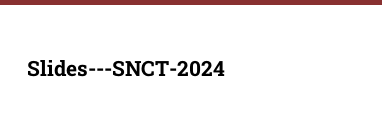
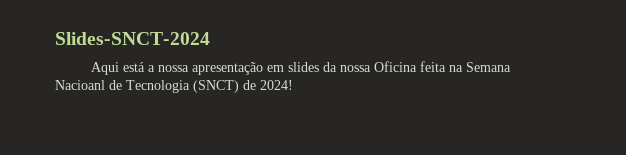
- Slides---SNCT-2024
+ Slides-SNCT-2024
+ Aqui está a nossa apresentação em slides da nossa Oficina feita na Semana Nacioanl de Tecnologia (SNCT) de 2024!

